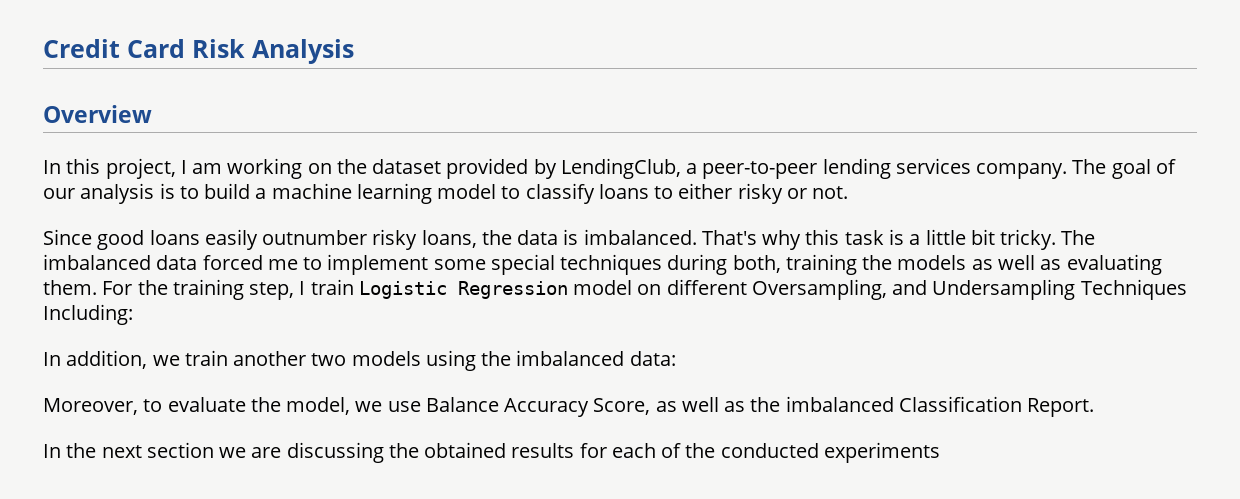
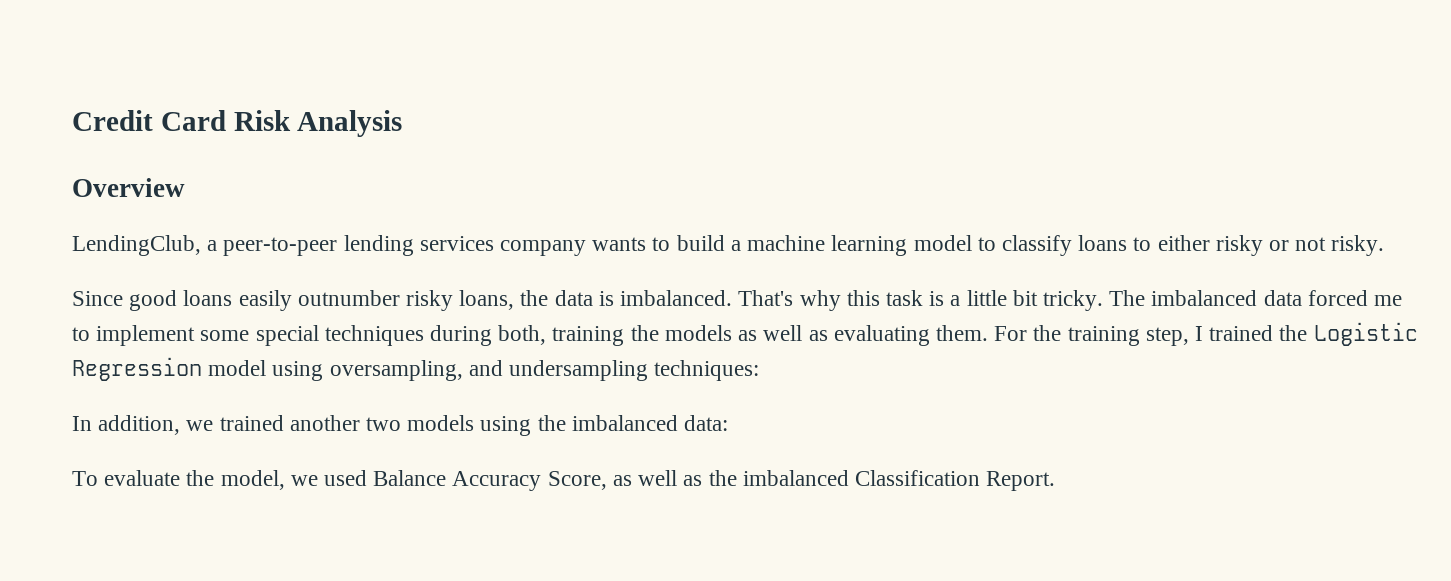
- In this project, I am working on the dataset provided by LendingClub, a peer-to-peer lending services company. The goal of our analysis is to build a machine learning model to classify loans to either risky or not.
+ LendingClub, a peer-to-peer lending services company wants to build a machine learning model to classify loans to either risky or not risky.
- For the training step, I train Logistic Regression model on different Oversampling, and Undersampling Techniques Including:
+ For the training step, I trained the Logistic Regression model using oversampling, and undersampling techniques:
- In addition, we train another two models using the imbalanced data:
+ In addition, we trained another two models using the imbalanced data:
- Moreover, to evaluate the model, we use Balance Accuracy Score, as well as the imbalanced Classification Report.
+ To evaluate the model, we used Balance Accuracy Score, as well as the imbalanced Classification Report.
- In the next section we are discussing the obtained results for each of the conducted experiments

